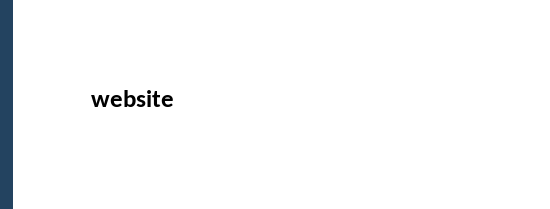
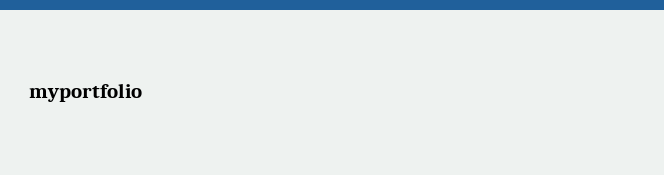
- website
+ myportfolio

